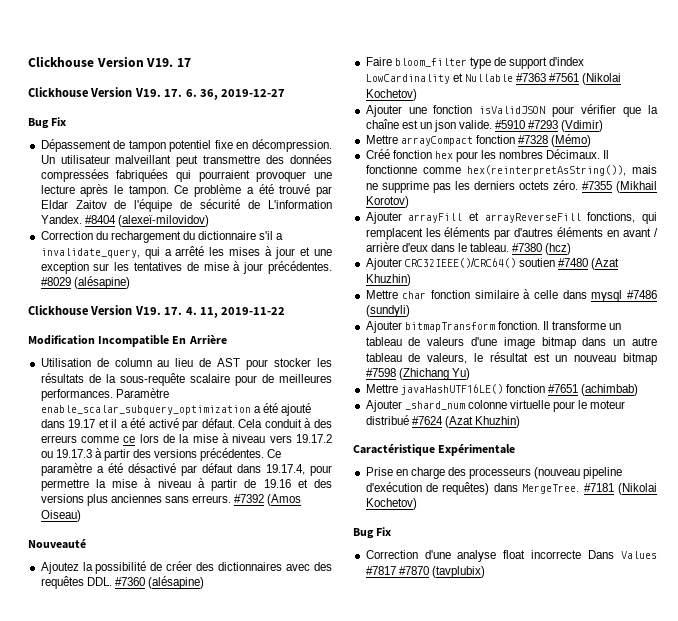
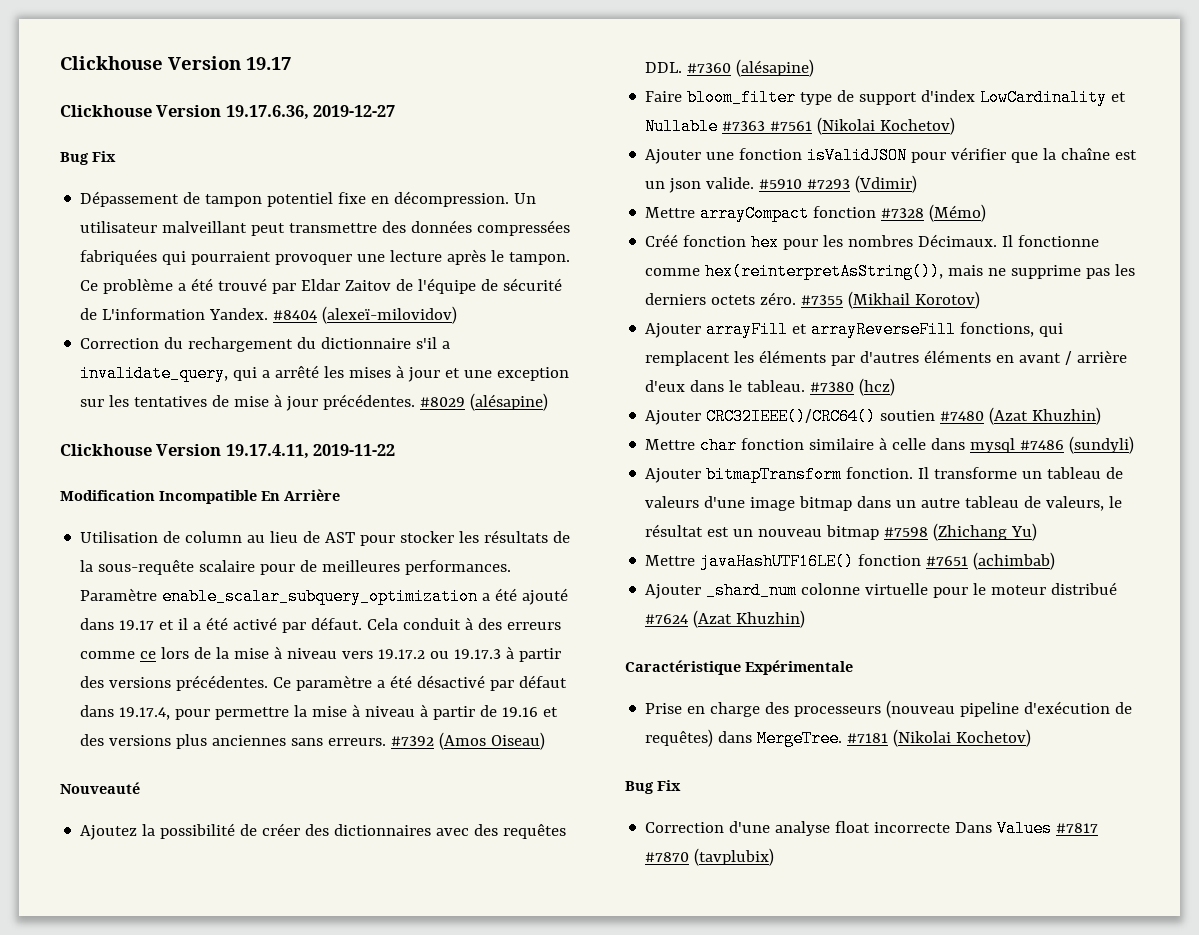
- Clickhouse Version V19. 17
- Clickhouse Version V19. 17. 6. 36, 2019-12-27
+ Clickhouse Version 19.17
+ Clickhouse Version 19.17.6.36, 2019-12-27
- Clickhouse Version V19. 17. 4. 11, 2019-11-22
+ Clickhouse Version 19.17.4.11, 2019-11-22

